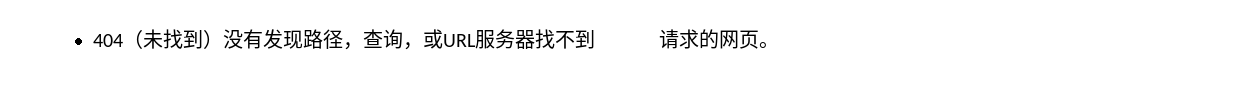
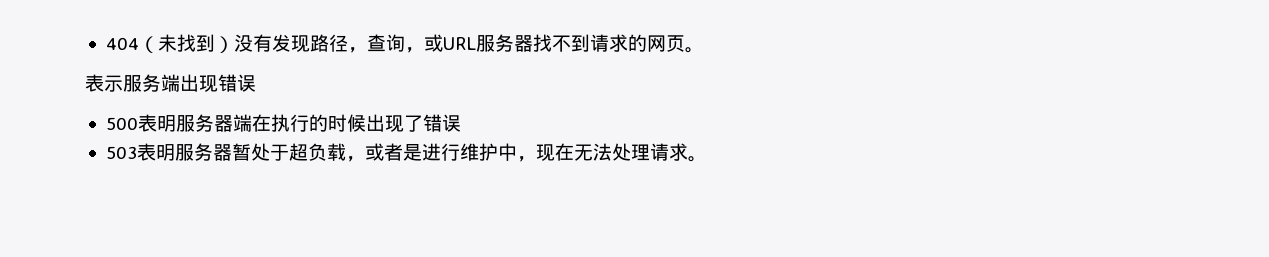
+ 表示服务端出现错误
+ 500表明服务器端在执行的时候出现了错误
+ 503表明服务器暂处于超负载，或者是进行维护中，现在无法处理请求。

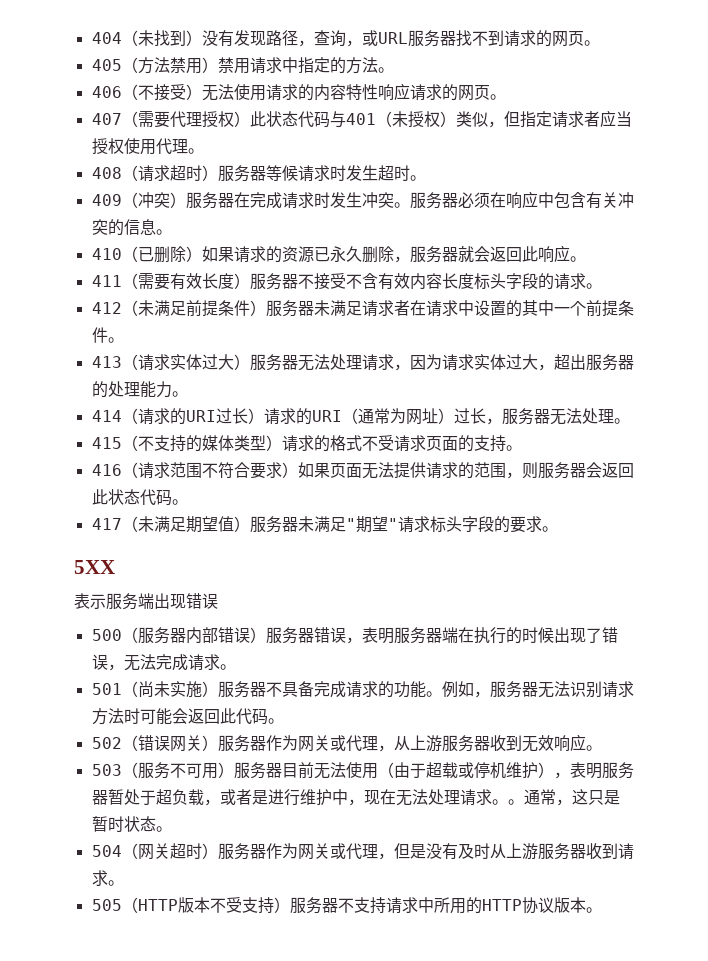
+ 405（方法禁用）禁用请求中指定的方法。
+ 406（不接受）无法使用请求的内容特性响应请求的网页。
+ 407（需要代理授权）此状态代码与401（未授权）类似，但指定请求者应当授权使用代理。
+ 408（请求超时）服务器等候请求时发生超时。
+ 409（冲突）服务器在完成请求时发生冲突。服务器必须在响应中包含有关冲突的信息。
+ 410（已删除）如果请求的资源已永久删除，服务器就会返回此响应。
+ 411（需要有效长度）服务器不接受不含有效内容长度标头字段的请求。
+ 412（未满足前提条件）服务器未满足请求者在请求中设置的其中一个前提条件。
+ 413（请求实体过大）服务器无法处理请求，因为请求实体过大，超出服务器的处理能力。
+ 414（请求的URI过长）请求的URI（通常为网址）过长，服务器无法处理。
+ 415（不支持的媒体类型）请求的格式不受请求页面的支持。
+ 416（请求范围不符合要求）如果页面无法提供请求的范围，则服务器会返回此状态代码。
+ 417（未满足期望值）服务器未满足"期望"请求标头字段的要求。
+ 5XX
- 500表明服务器端在执行的时候出现了错误
- 503表明服务器暂处于超负载，或者是进行维护中，现在无法处理请求。
+ 500（服务器内部错误）服务器错误，表明服务器端在执行的时候出现了错误，无法完成请求。
+ 501（尚未实施）服务器不具备完成请求的功能。例如，服务器无法识别请求方法时可能会返回此代码。
+ 502（错误网关）服务器作为网关或代理，从上游服务器收到无效响应。
+ 503（服务不可用）服务器目前无法使用（由于超载或停机维护），表明服务器暂处于超负载，或者是进行维护中，现在无法处理请求。
+ 。通常，这只是暂时状态。
+ 504（网关超时）服务器作为网关或代理，但是没有及时从上游服务器收到请求。
+ 505（HTTP版本不受支持）服务器不支持请求中所用的HTTP协议版本。

